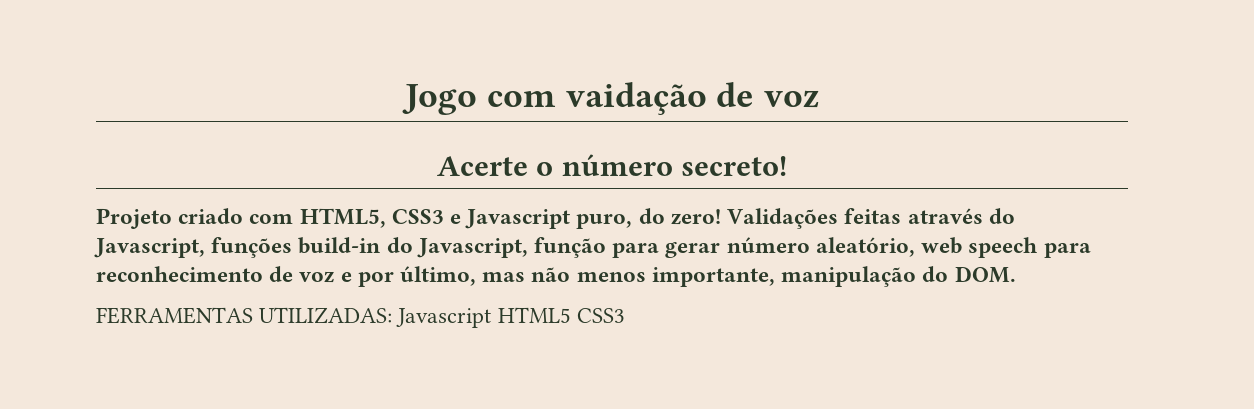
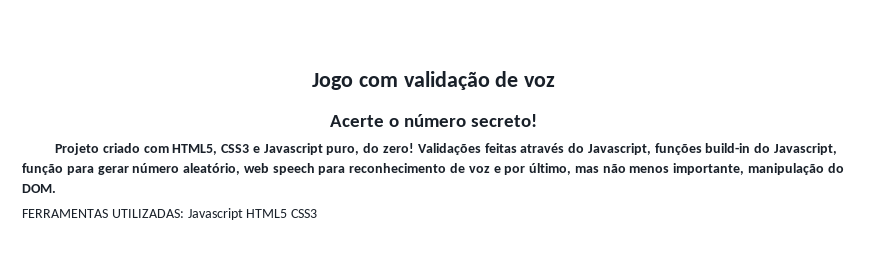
- Jogo com vaidação de voz
+ Jogo com validação de voz

